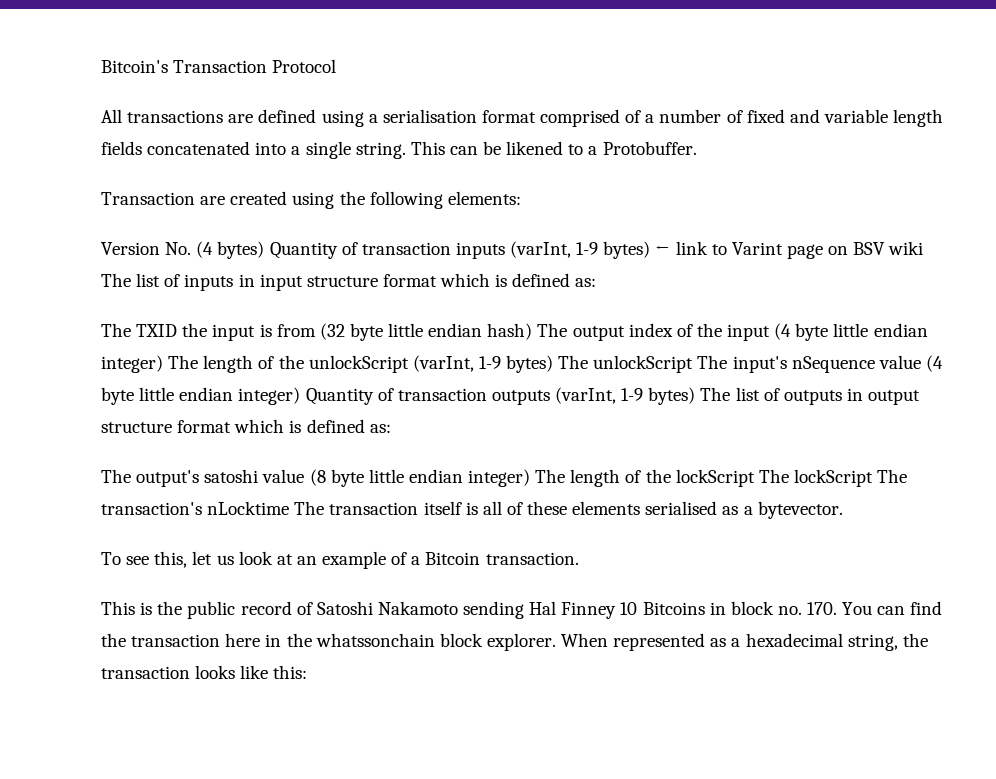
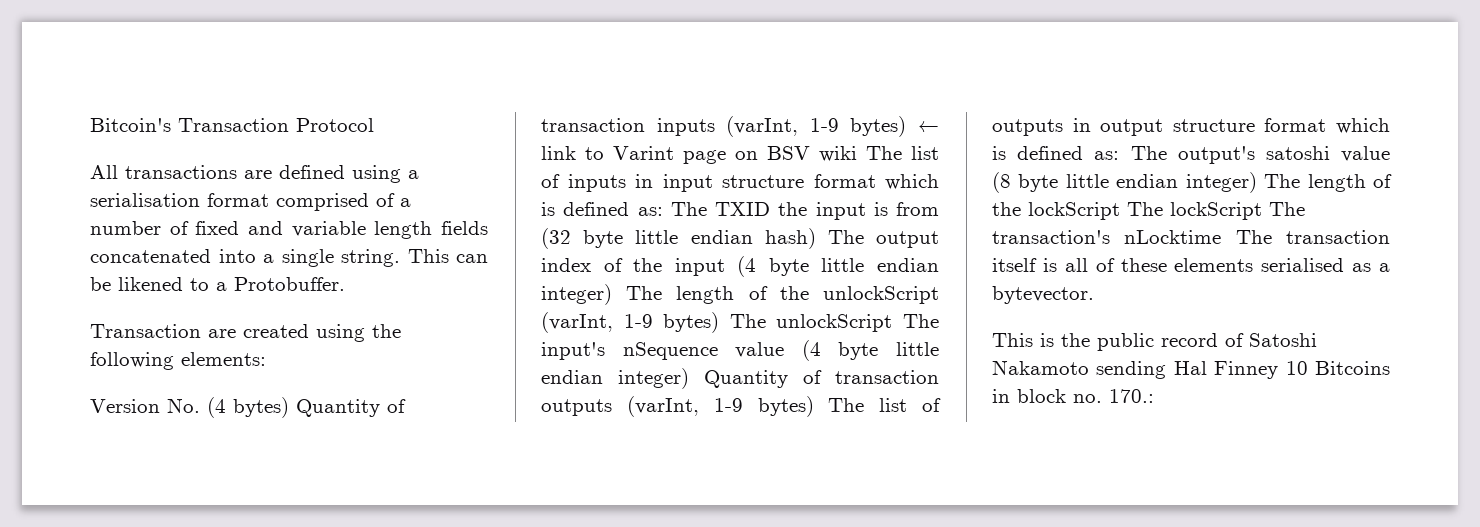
- Version No. (4 bytes) Quantity of transaction inputs (varInt, 1-9 bytes) ← link to Varint page on BSV wiki The list of inputs in input structure format which is defined as:
- The TXID the input is from (32 byte little endian hash) The output index of the input (4 byte little endian integer) The length of the unlockScript (varInt, 1-9 bytes) The unlockScript The input's nSequence value (4 byte little endian integer) Quantity of transaction outputs (varInt, 1-9 bytes) The list of outputs in output structure format which is defined as:
- The output's satoshi value (8 byte little endian integer) The length of the lockScript The lockScript The transaction's nLocktime The transaction itself is all of these elements serialised as a bytevector.
+ Version No. (4 bytes) Quantity of transaction inputs (varInt, 1-9 bytes) ← link to Varint page on BSV wiki The list of inputs in input structure format which is defined as: The TXID the input is from (32 byte little endian hash) The output index of the input (4 byte little endian integer) The length of the unlockScript (varInt, 1-9 bytes) The unlockScript The input's nSequence value (4 byte little endian integer) Quantity of transaction outputs (varInt, 1-9 bytes) The list of outputs in output structure format which is defined as: The output's satoshi value (8 byte little endian integer) The length of the lockScript The lockScript The transaction's nLocktime The transaction itself is all of these elements serialised as a bytevector.
- To see this, let us look at an example of a Bitcoin transaction.
- This is the public record of Satoshi Nakamoto sending Hal Finney 10 Bitcoins in block no. 170. You can find the transaction here in the whatssonchain block explorer. When represented as a hexadecimal string, the transaction looks like this:
+ This is the public record of Satoshi Nakamoto sending Hal Finney 10 Bitcoins in block no. 170.:

